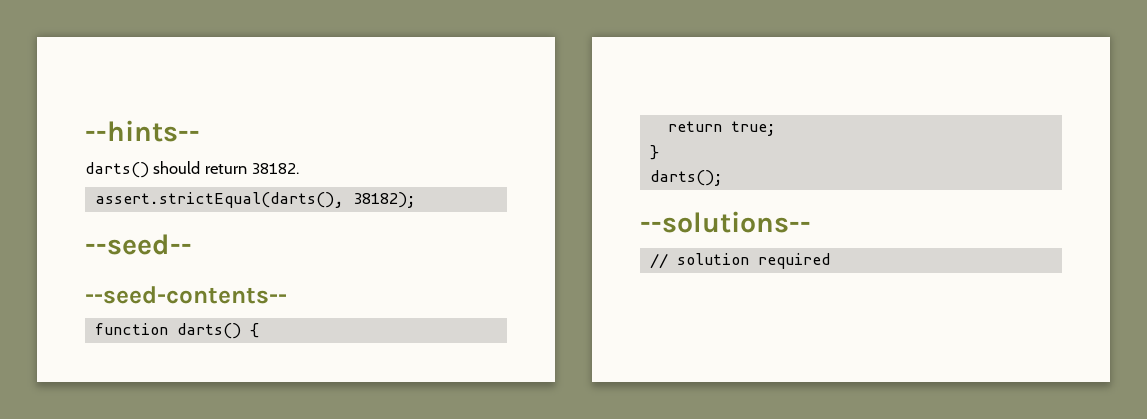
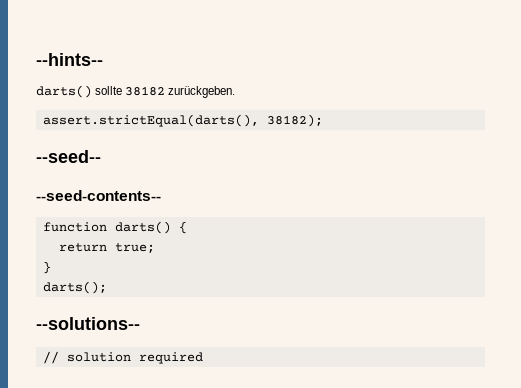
- darts() should return 38182.
+ darts() sollte 38182 zurückgeben.

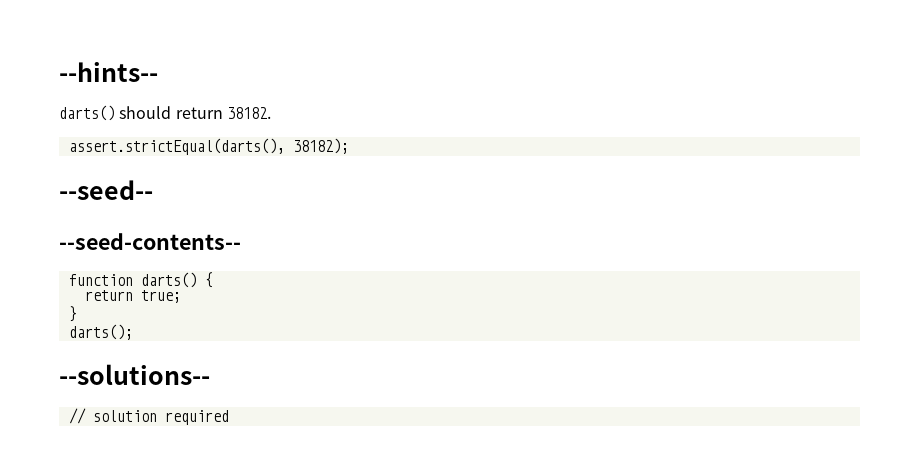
- darts() sollte 38182 zurückgeben.
+ darts() should return 38182.

